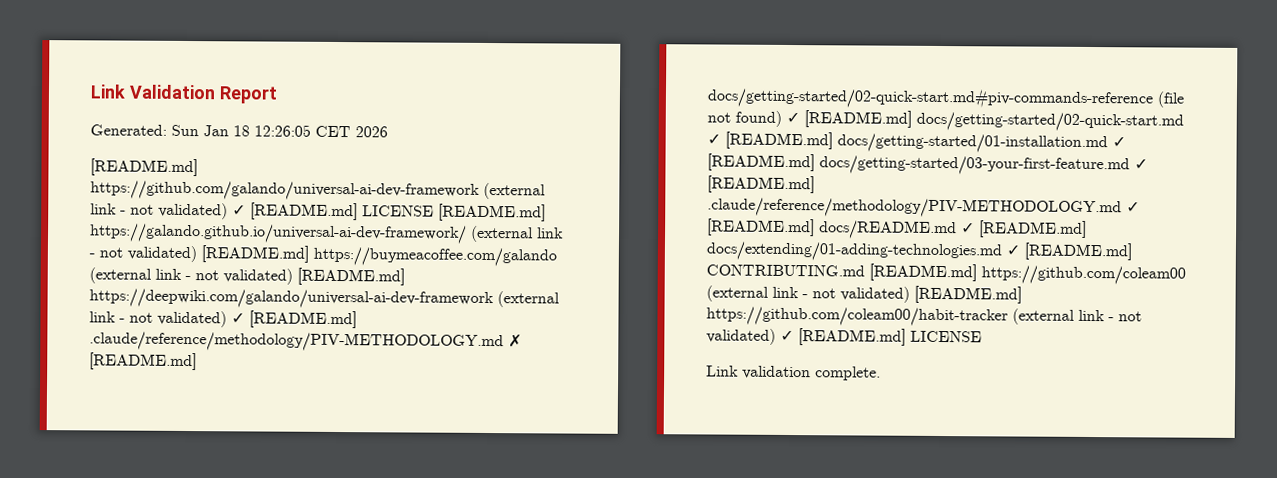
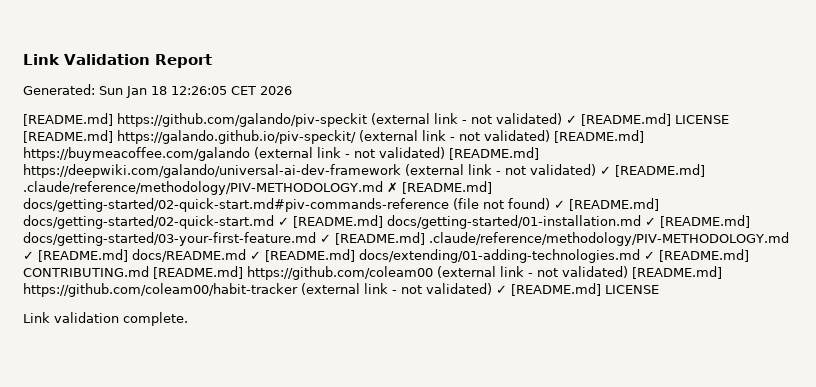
- [README.md] https://github.com/galando/universal-ai-dev-framework (external link - not validated) ✓ [README.md] LICENSE [README.md] https://galando.github.io/universal-ai-dev-framework/ (external link - not validated) [README.md] https://buymeacoffee.com/galando (external link - not validated) [README.md] https://deepwiki.com/galando/universal-ai-dev-framework (external link - not validated) ✓ [README.md] .claude/reference/methodology/PIV-METHODOLOGY.md ✗ [README.md] docs/getting-started/02-quick-start.md#piv-commands-reference (file not found) ✓ [README.md] docs/getting-started/02-quick-start.md ✓ [README.md] docs/getting-started/01-installation.md ✓ [README.md] docs/getting-started/03-your-first-feature.md ✓ [README.md] .claude/reference/methodology/PIV-METHODOLOGY.md ✓ [README.md] docs/README.md ✓ [README.md] docs/extending/01-adding-technologies.md ✓ [README.md] CONTRIBUTING.md [README.md] https://github.com/coleam00 (external link - not validated) [README.md] https://github.com/coleam00/habit-tracker (external link - not validated) ✓ [README.md] LICENSE
+ [README.md] https://github.com/galando/piv-speckit (external link - not validated) ✓ [README.md] LICENSE [README.md] https://galando.github.io/piv-speckit/ (external link - not validated) [README.md] https://buymeacoffee.com/galando (external link - not validated) [README.md] https://deepwiki.com/galando/universal-ai-dev-framework (external link - not validated) ✓ [README.md] .claude/reference/methodology/PIV-METHODOLOGY.md ✗ [README.md] docs/getting-started/02-quick-start.md#piv-commands-reference (file not found) ✓ [README.md] docs/getting-started/02-quick-start.md ✓ [README.md] docs/getting-started/01-installation.md ✓ [README.md] docs/getting-started/03-your-first-feature.md ✓ [README.md] .claude/reference/methodology/PIV-METHODOLOGY.md ✓ [README.md] docs/README.md ✓ [README.md] docs/extending/01-adding-technologies.md ✓ [README.md] CONTRIBUTING.md [README.md] https://github.com/coleam00 (external link - not validated) [README.md] https://github.com/coleam00/habit-tracker (external link - not validated) ✓ [README.md] LICENSE

